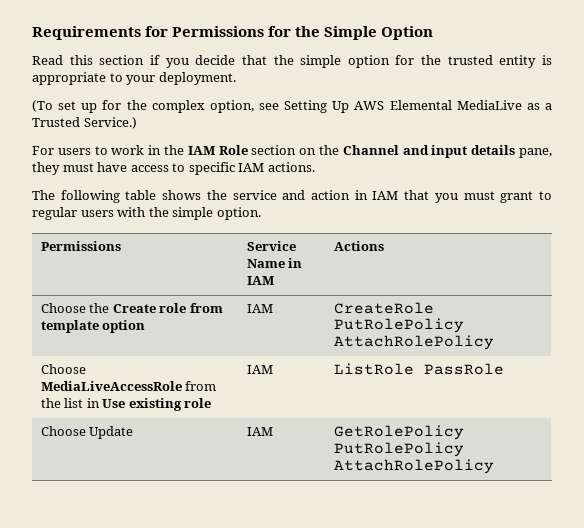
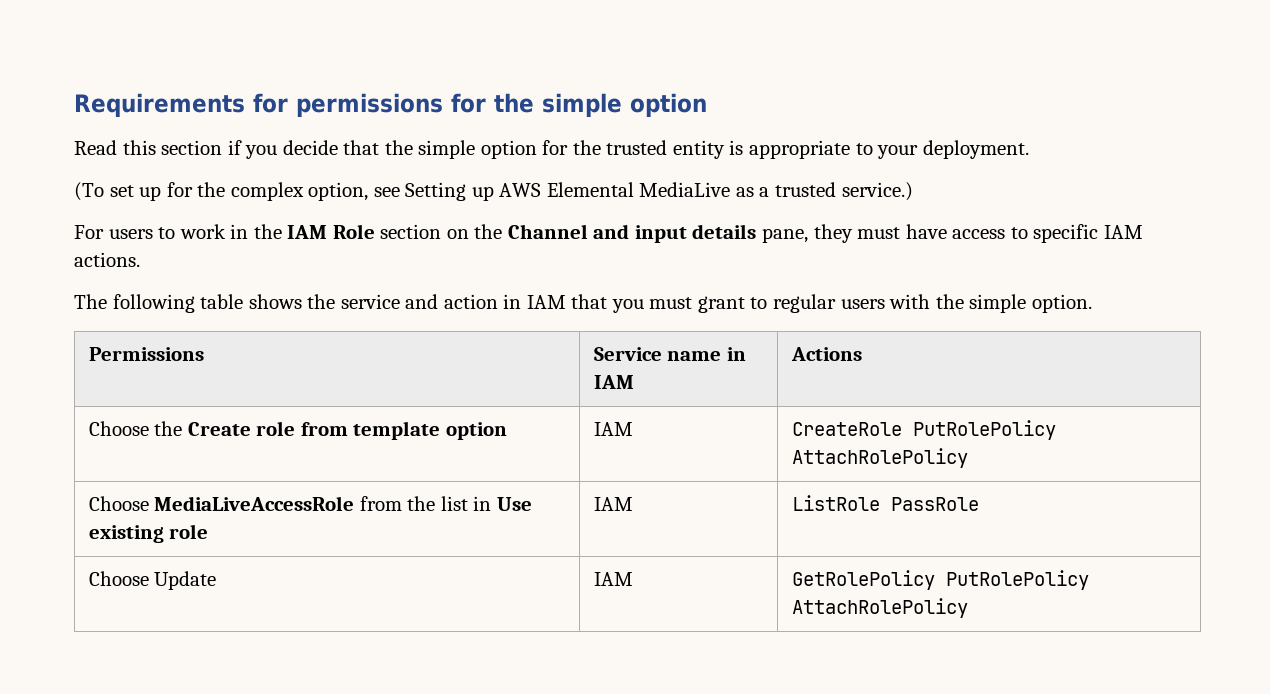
- Requirements for Permissions for the Simple Option
+ Requirements for permissions for the simple option
- (To set up for the complex option, see Setting Up AWS Elemental MediaLive as a Trusted Service.)
+ (To set up for the complex option, see Setting up AWS Elemental MediaLive as a trusted service.)
- Permissions | Service Name in IAM | Actions
+ Permissions | Service name in IAM | Actions

